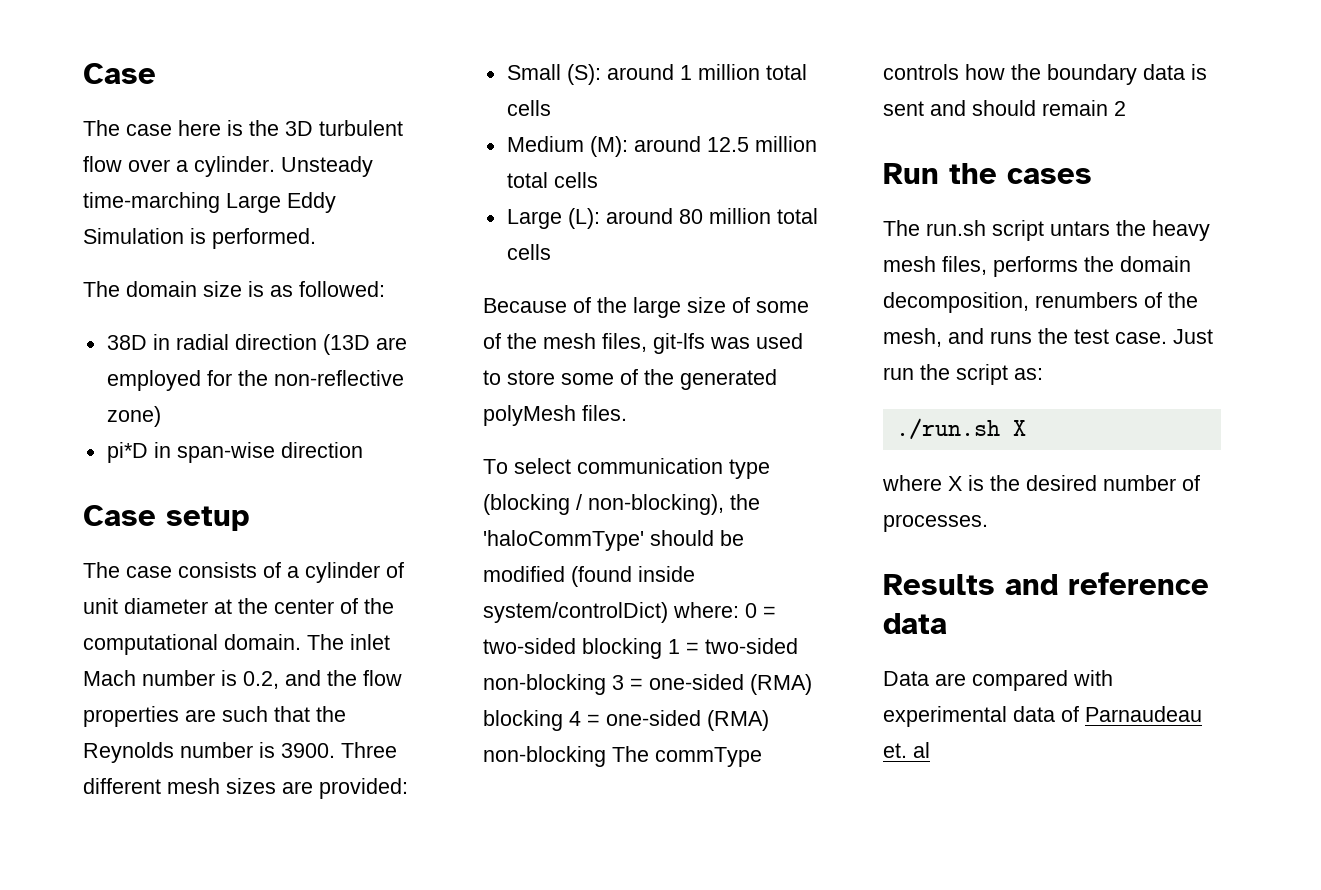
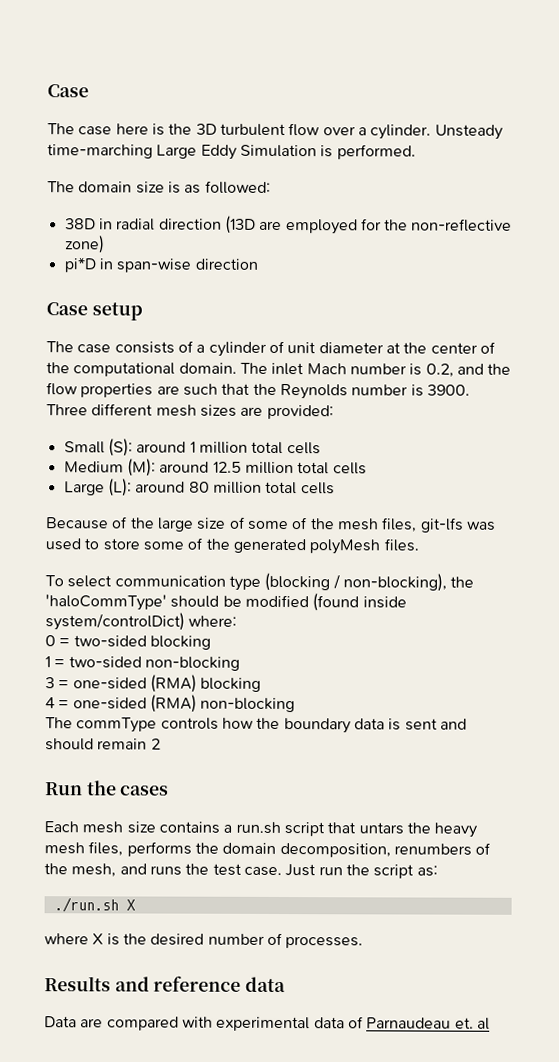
- To select communication type (blocking / non-blocking), the 'haloCommType' should be modified (found inside system/controlDict) where: 0 = two-sided blocking 1 = two-sided non-blocking 3 = one-sided (RMA) blocking 4 = one-sided (RMA) non-blocking The commType controls how the boundary data is sent and should remain 2
+ To select communication type (blocking / non-blocking), the 'haloCommType' should be modified (found inside system/controlDict) where:
+ 0 = two-sided blocking
+ 1 = two-sided non-blocking
+ 3 = one-sided (RMA) blocking
+ 4 = one-sided (RMA) non-blocking
+ The commType controls how the boundary data is sent and should remain 2
- The run.sh script untars the heavy mesh files, performs the domain decomposition, renumbers of the mesh, and runs the test case.
+ Each mesh size contains a run.sh script that untars the heavy mesh files, performs the domain decomposition, renumbers of the mesh, and runs the test case.

